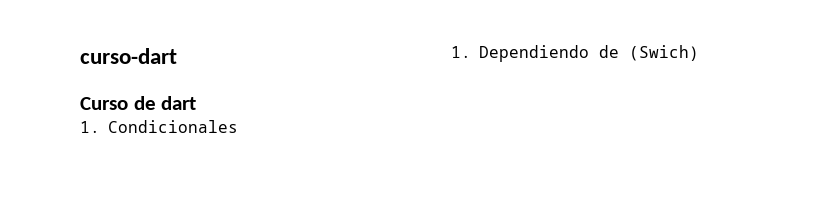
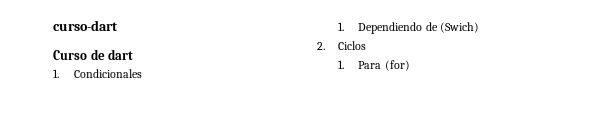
+ 2. Ciclos
+ 1. Para (for)

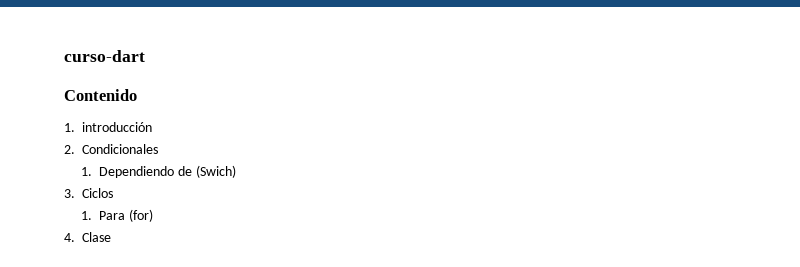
- Curso de dart
- 1. Condicionales
+ Contenido
+ 1. introducción
+ 2. Condicionales
- 2. Ciclos
+ 3. Ciclos
+ 4. Clase

